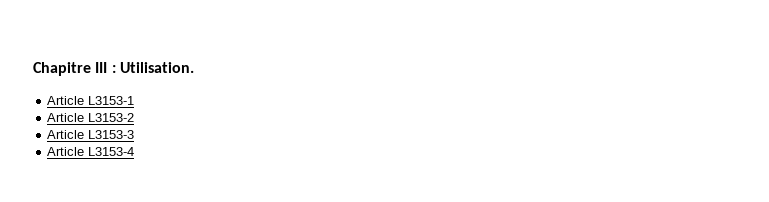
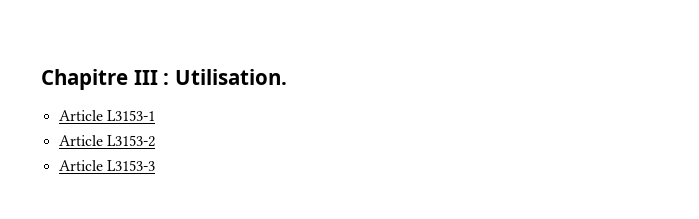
- Article L3153-4

